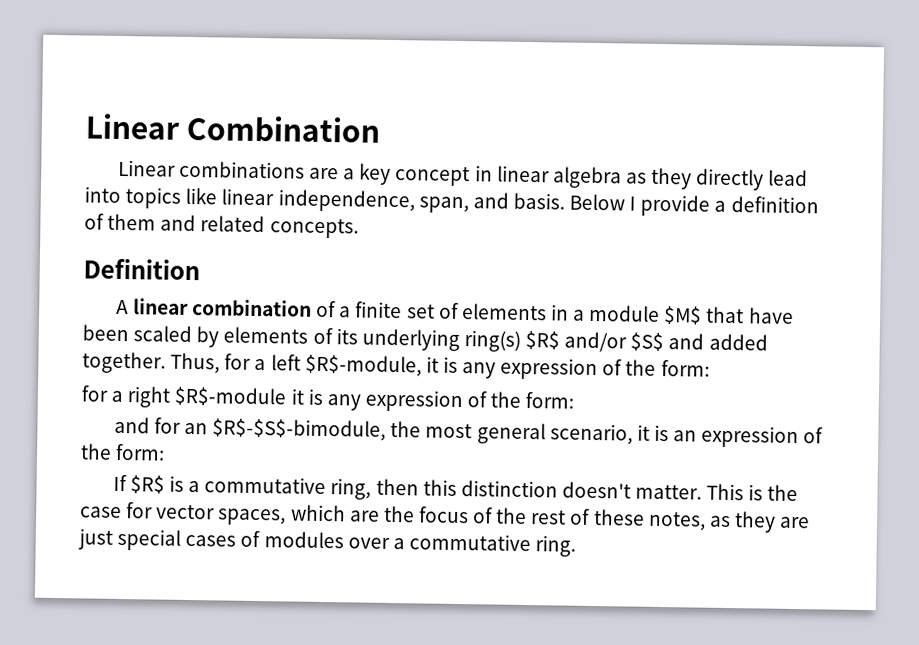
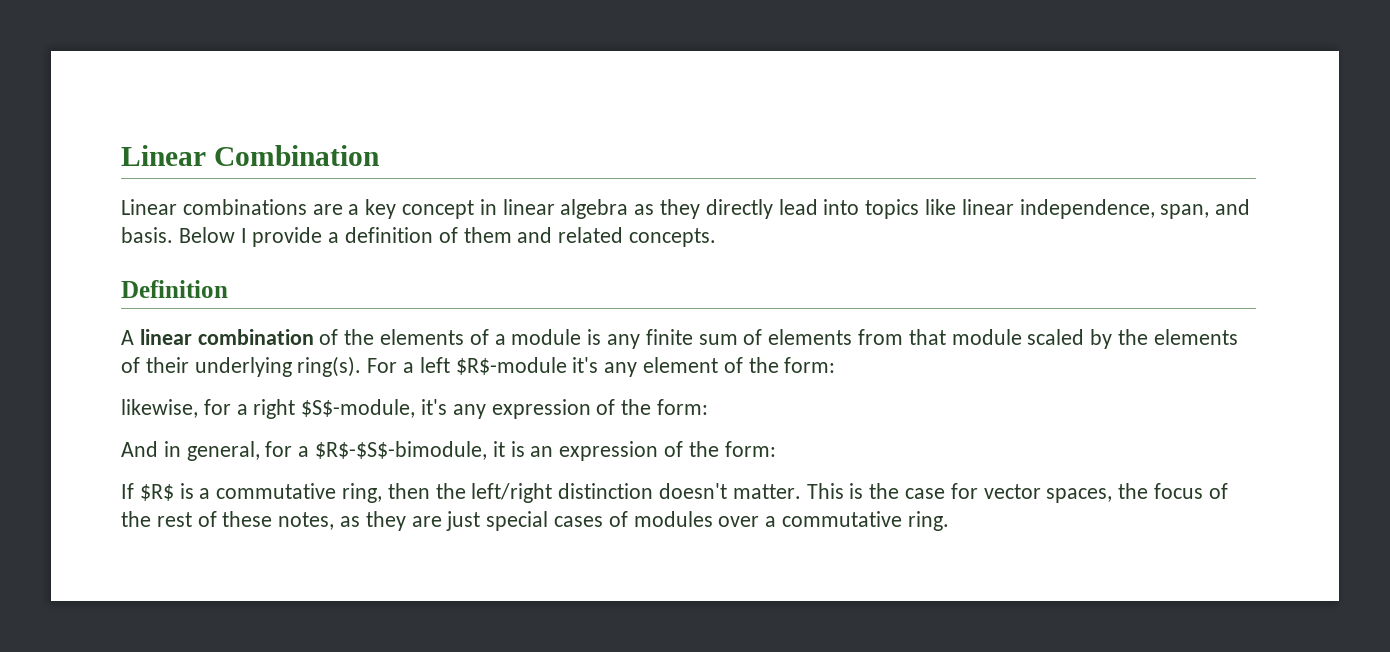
- A linear combination of a finite set of elements in a module $M$ that have been scaled by elements of its underlying ring(s) $R$ and/or $S$ and added together. Thus, for a left $R$-module, it is any expression of the form:
- for a right $R$-module it is any expression of the form:
- and for an $R$-$S$-bimodule, the most general scenario, it is an expression of the form:
+ A linear combination of the elements of a module is any finite sum of elements from that module scaled by the elements of their underlying ring(s). For a left $R$-module it's any element of the form:
+ likewise, for a right $S$-module, it's any expression of the form:
+ And in general, for a $R$-$S$-bimodule, it is an expression of the form:
- If $R$ is a commutative ring, then this distinction doesn't matter.
+ If $R$ is a commutative ring, then the left/right distinction doesn't matter.
- This is the case for vector spaces, which are the focus of the rest of these notes, as they are just special cases of modules over a commutative ring.
+ This is the case for vector spaces, the focus of the rest of these notes, as they are just special cases of modules over a commutative ring.

